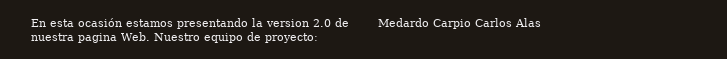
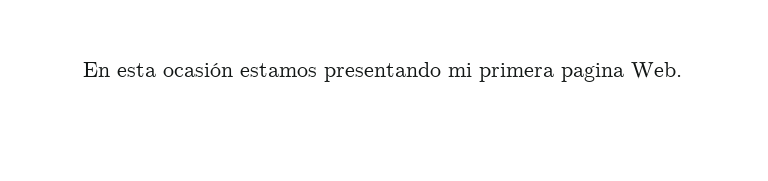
- En esta ocasión estamos presentando la version 2.0 de nuestra pagina Web. Nuestro equipo de proyecto: Medardo Carpio Carlos Alas
+ En esta ocasión estamos presentando mi primera pagina Web.

